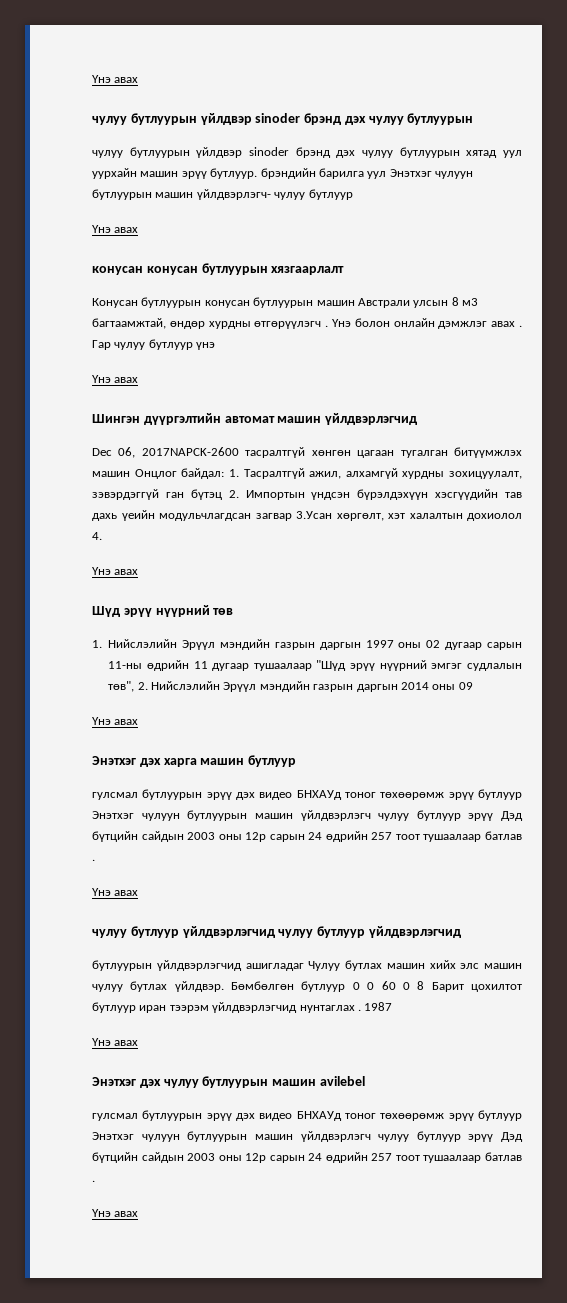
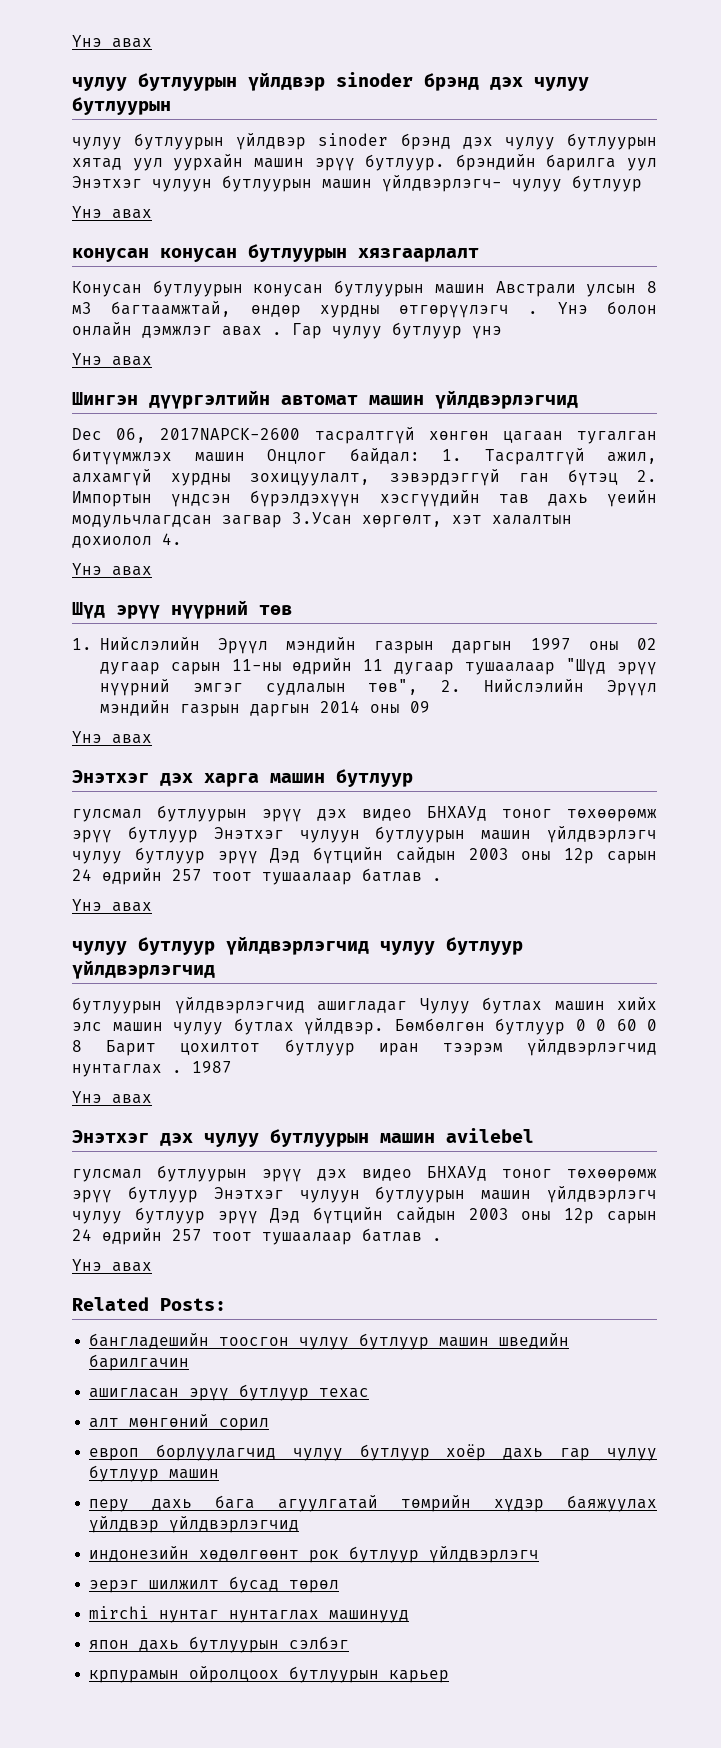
+ Related Posts:
+ бангладешийн тоосгон чулуу бутлуур машин шведийн барилгачин
+ ашигласан эрүү бутлуур техас
+ алт мөнгөний сорил
+ европ борлуулагчид чулуу бутлуур хоёр дахь гар чулуу бутлуур машин
+ перу дахь бага агуулгатай төмрийн хүдэр баяжуулах үйлдвэр үйлдвэрлэгчид
+ индонезийн хөдөлгөөнт рок бутлуур үйлдвэрлэгч
+ эерэг шилжилт бусад төрөл
+ mirchi нунтаг нунтаглах машинууд
+ япон дахь бутлуурын сэлбэг
+ крпурамын ойролцоох бутлуурын карьер

